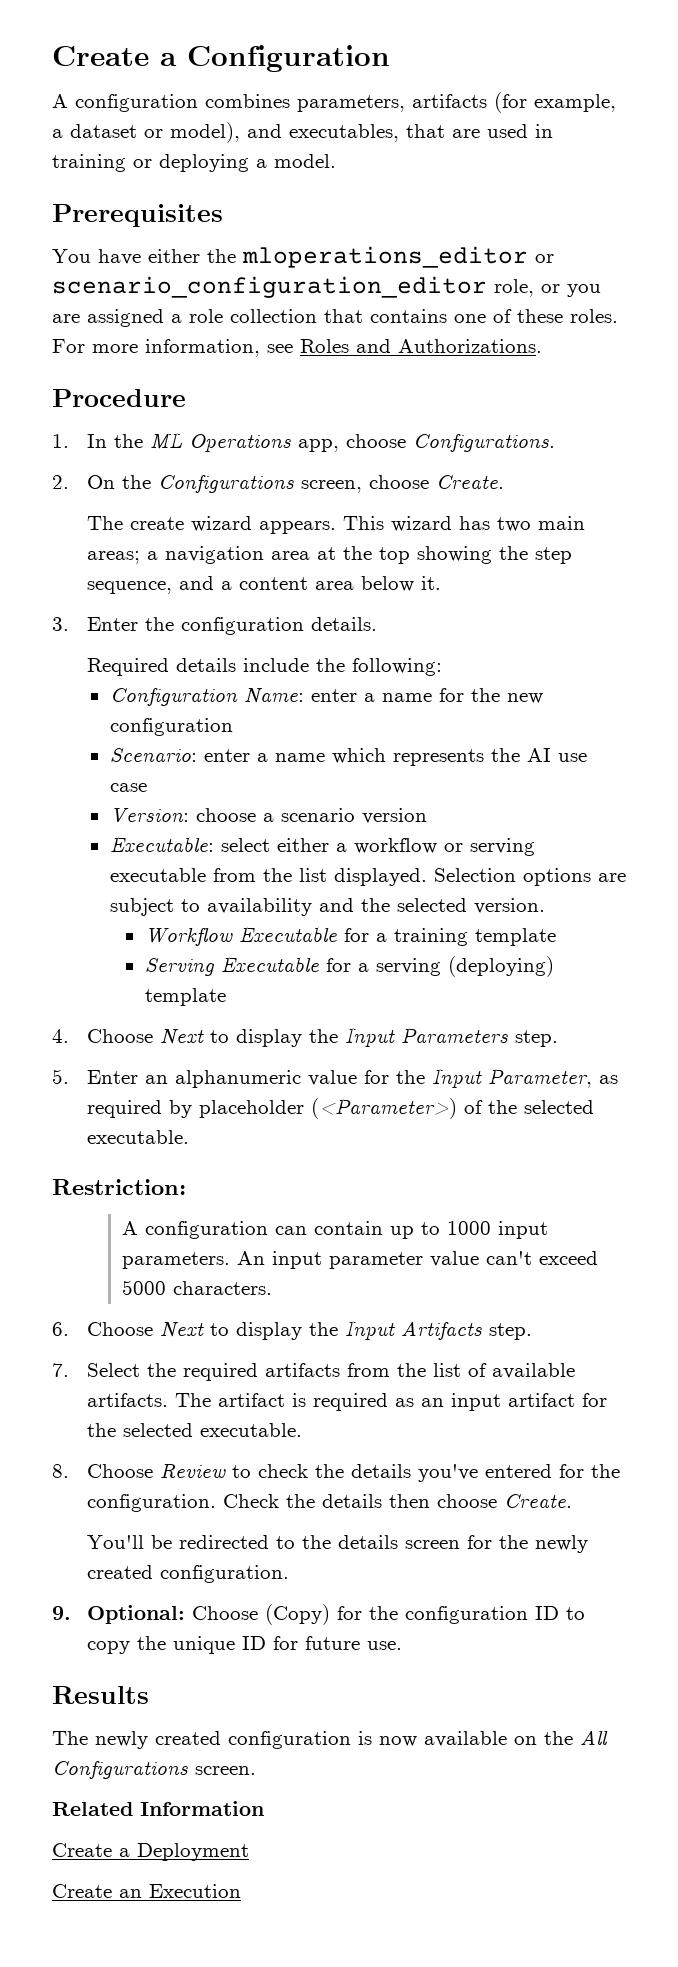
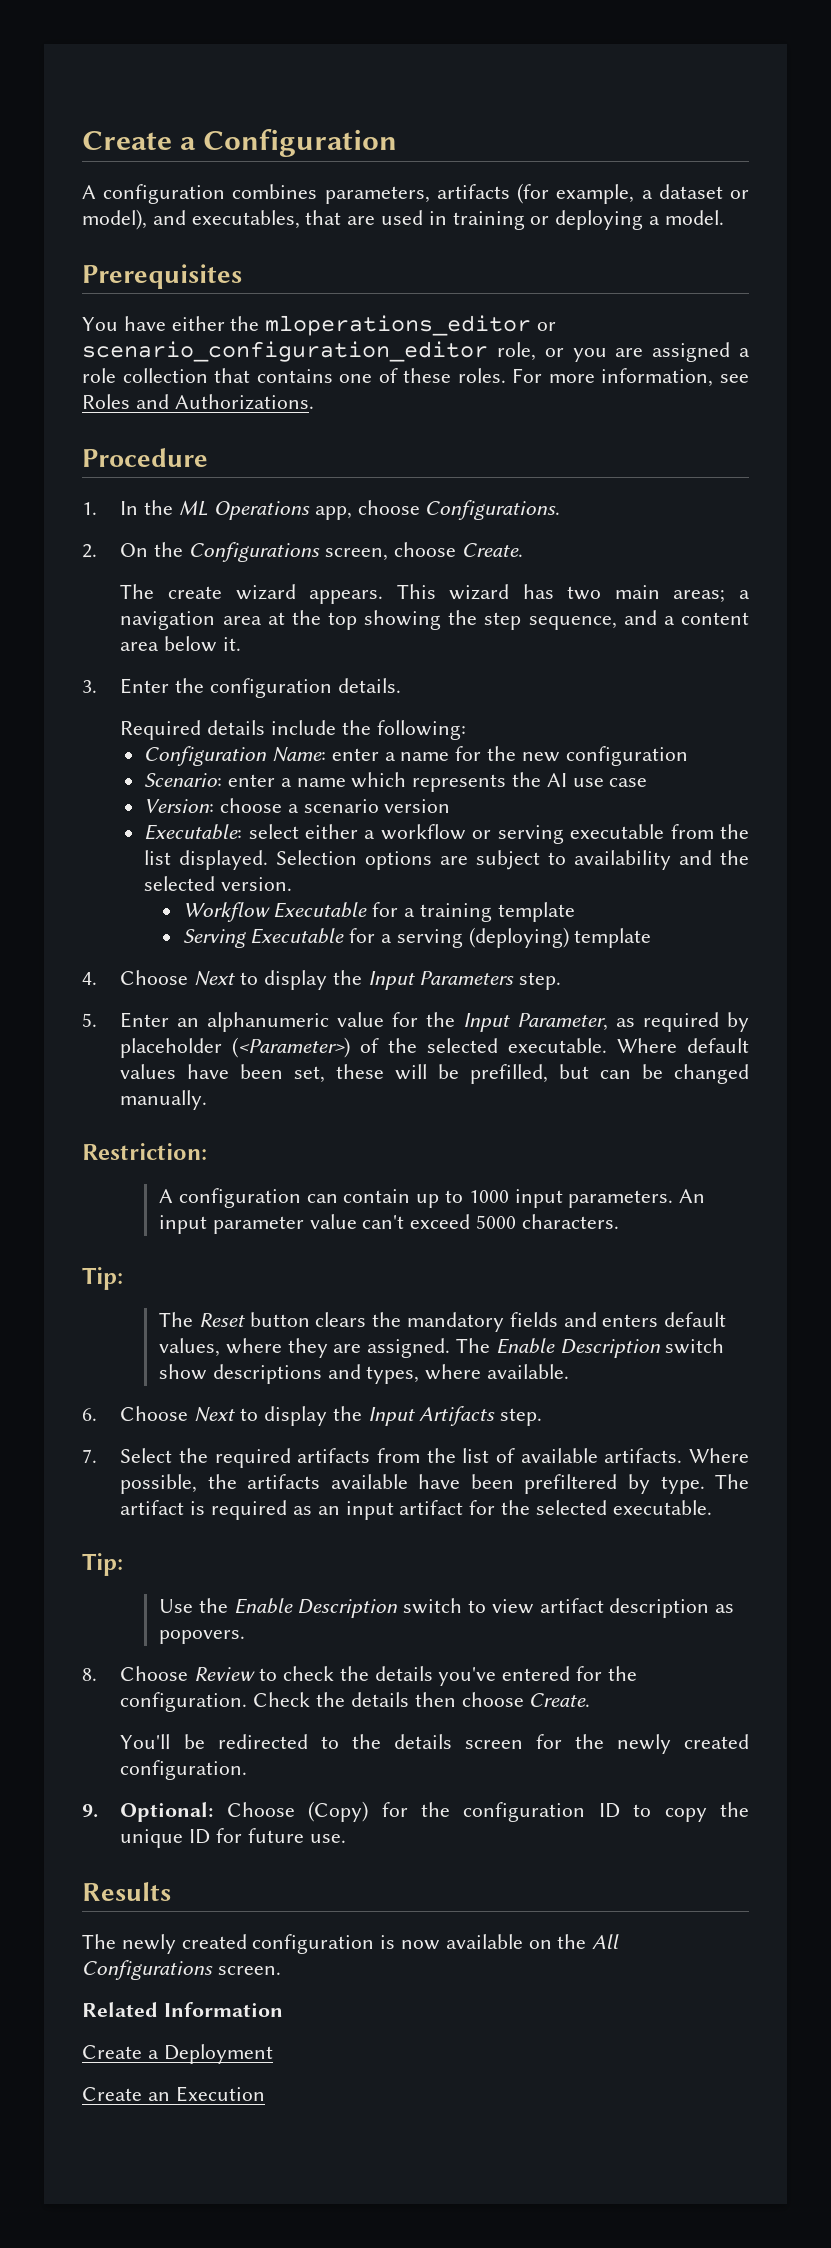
+ Where default values have been set, these will be prefilled, but can be changed manually.
  An input parameter value can't exceed 5000 characters.
+ Tip:
+ The Reset button clears the mandatory fields and enters default values, where they are assigned. The Enable Description switch show descriptions and types, where available.
+ Where possible, the artifacts available have been prefiltered by type.
  The artifact is required as an input artifact for the selected executable.
+ Tip:
+ Use the Enable Description switch to view artifact description as popovers.

